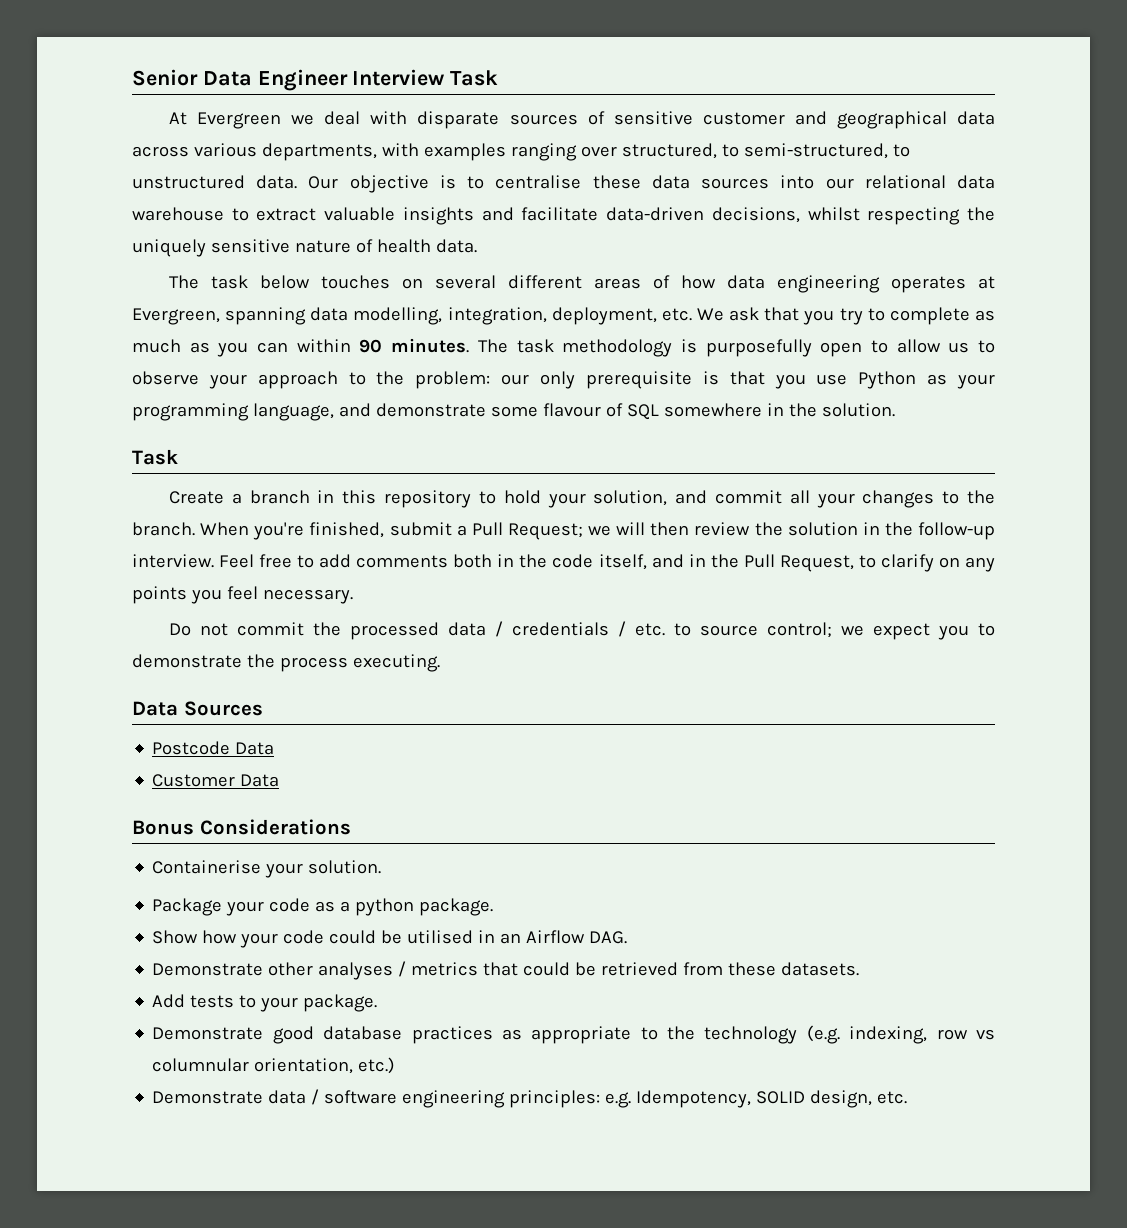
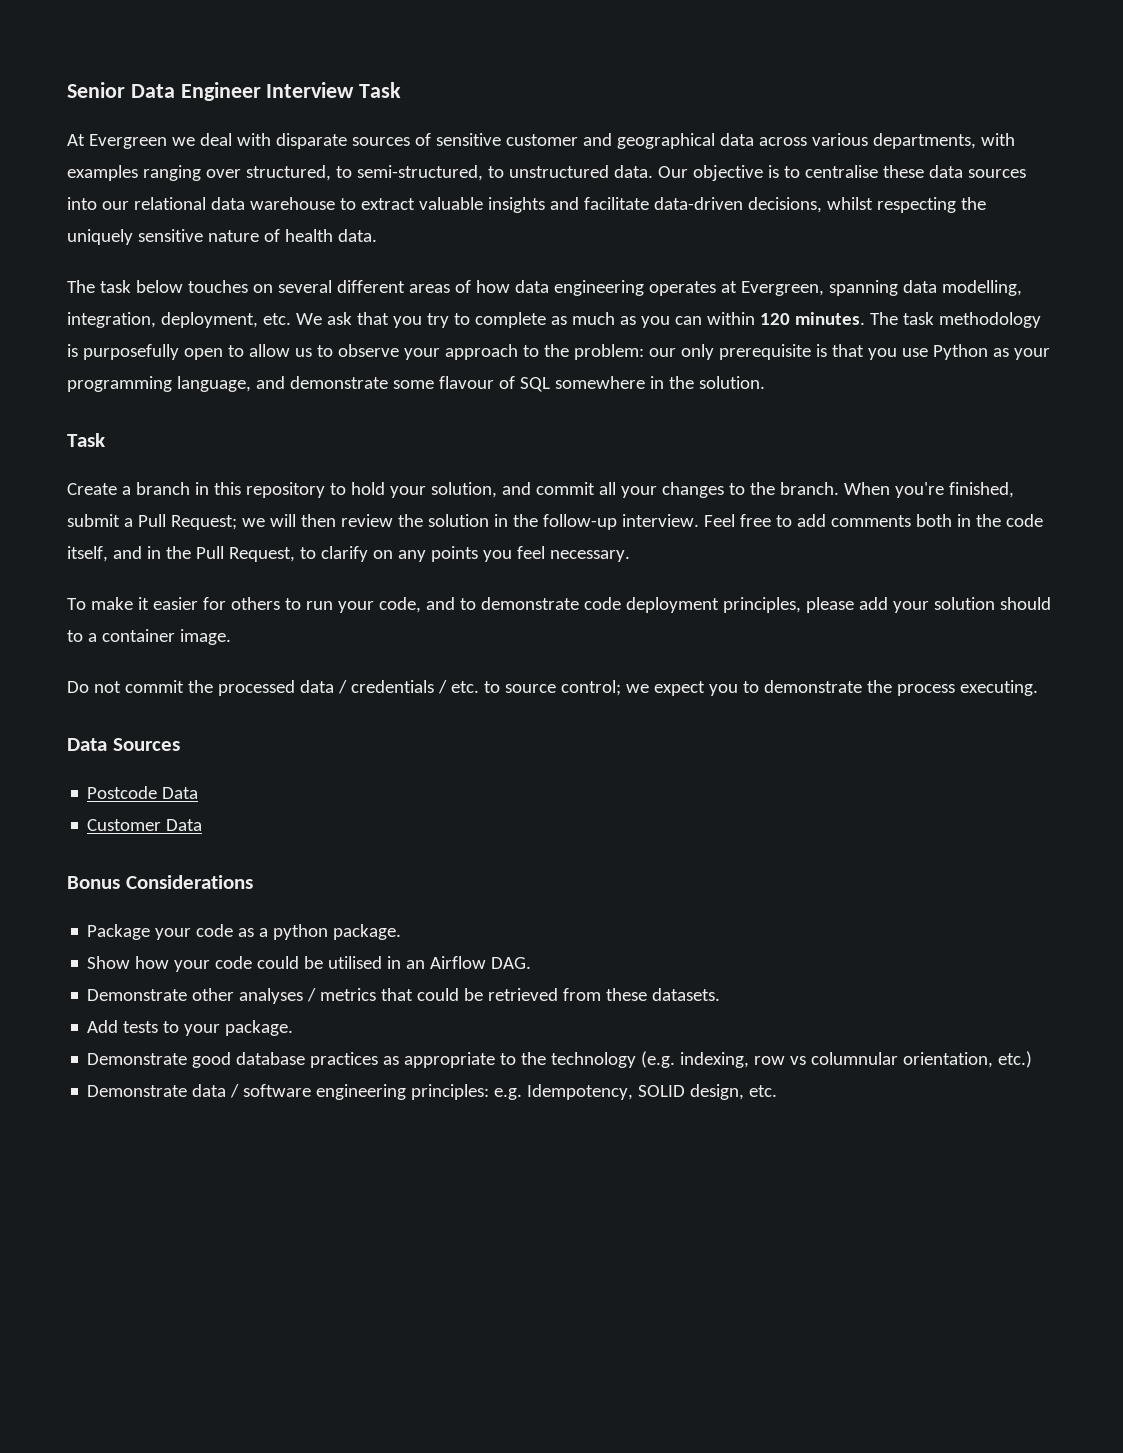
- The task below touches on several different areas of how data engineering operates at Evergreen, spanning data modelling, integration, deployment, etc. We ask that you try to complete as much as you can within 90 minutes.
+ The task below touches on several different areas of how data engineering operates at Evergreen, spanning data modelling, integration, deployment, etc. We ask that you try to complete as much as you can within 120 minutes.
+ To make it easier for others to run your code, and to demonstrate code deployment principles, please add your solution should to a container image.
- Containerise your solution.

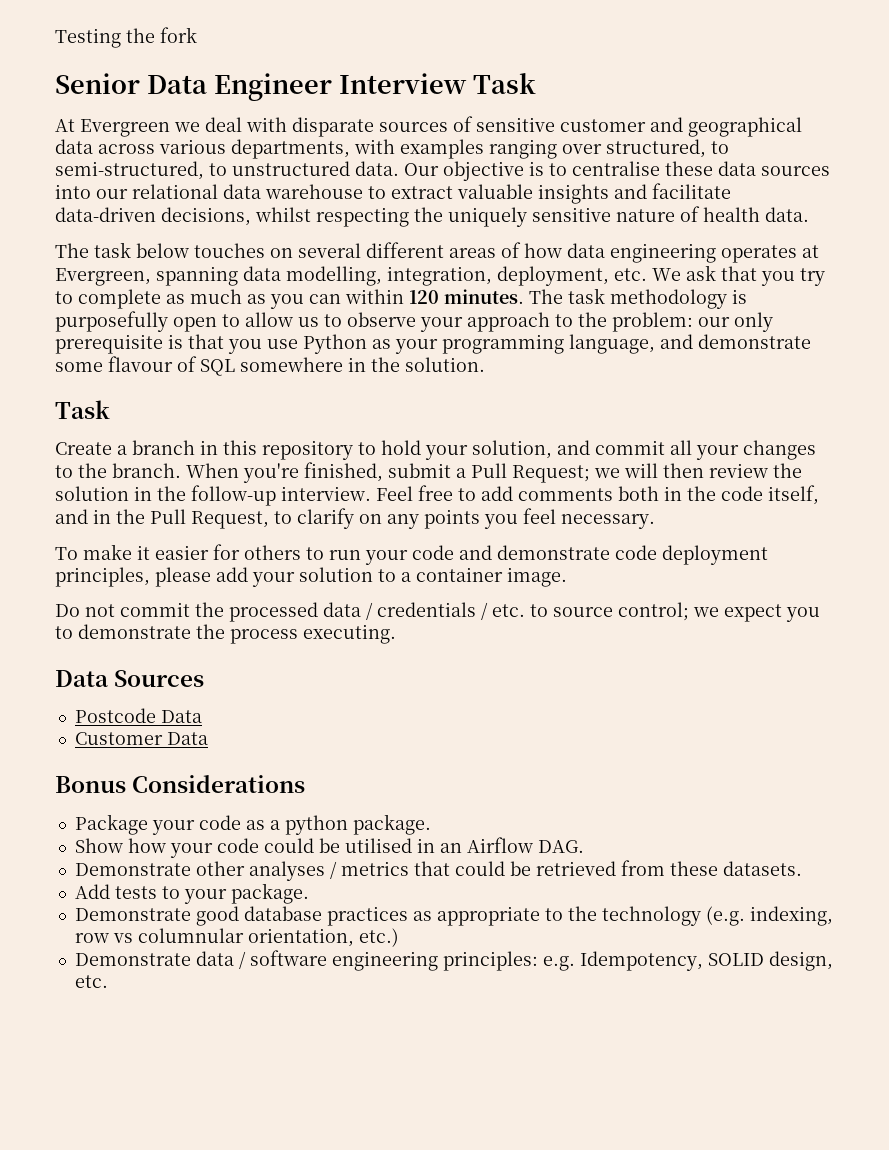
+ Testing the fork
- To make it easier for others to run your code, and to demonstrate code deployment principles, please add your solution should to a container image.
+ To make it easier for others to run your code and demonstrate code deployment principles, please add your solution to a container image.

